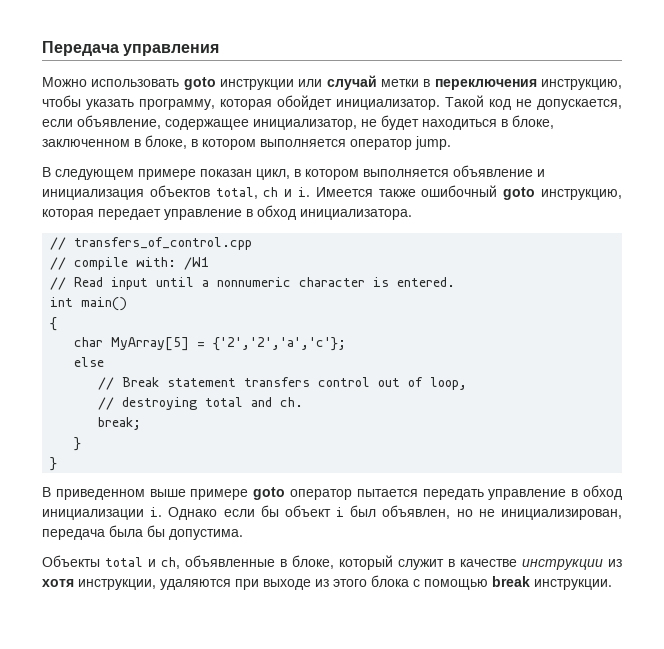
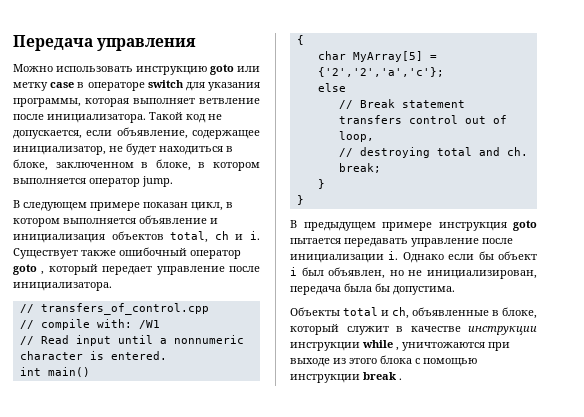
- Можно использовать goto инструкции или случай метки в переключения инструкцию, чтобы указать программу, которая обойдет инициализатор.
+ Можно использовать инструкцию goto или метку case в операторе switch для указания программы, которая выполняет ветвление после инициализатора.
- Имеется также ошибочный goto инструкцию, которая передает управление в обход инициализатора.
+ Существует также ошибочный оператор goto , который передает управление после инициализатора.
- В приведенном выше примере goto оператор пытается передать управление в обход инициализации i.
+ В предыдущем примере инструкция goto пытается передавать управление после инициализации i.
- Объекты total и ch, объявленные в блоке, который служит в качестве инструкции из хотя инструкции, удаляются при выходе из этого блока с помощью break инструкции.
+ Объекты total и ch, объявленные в блоке, который служит в качестве инструкции инструкции while , уничтожаются при выходе из этого блока с помощью инструкции break .

